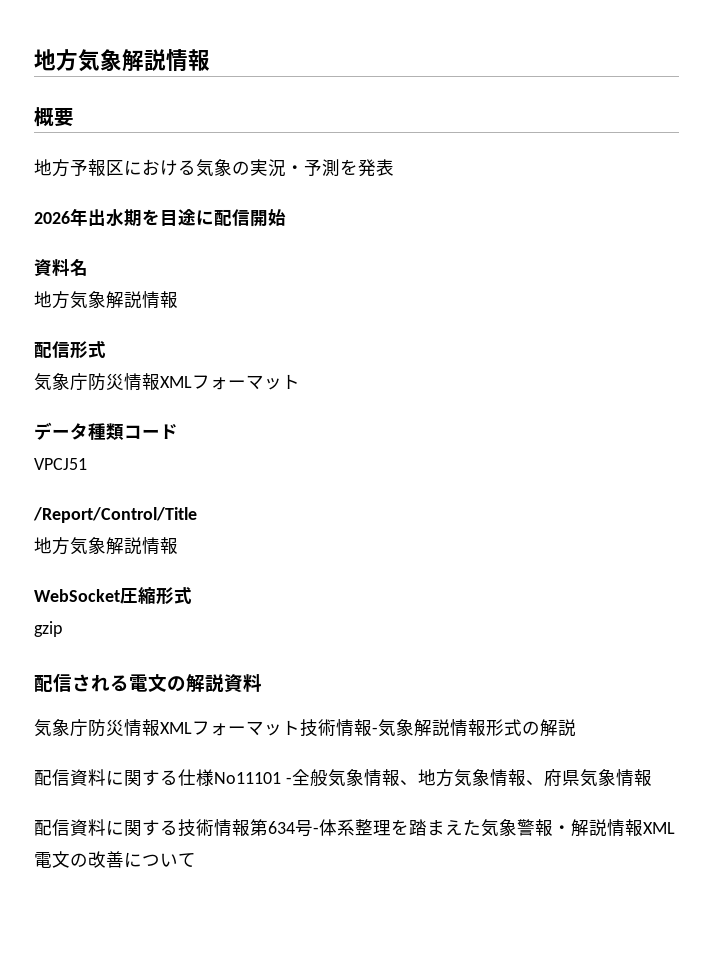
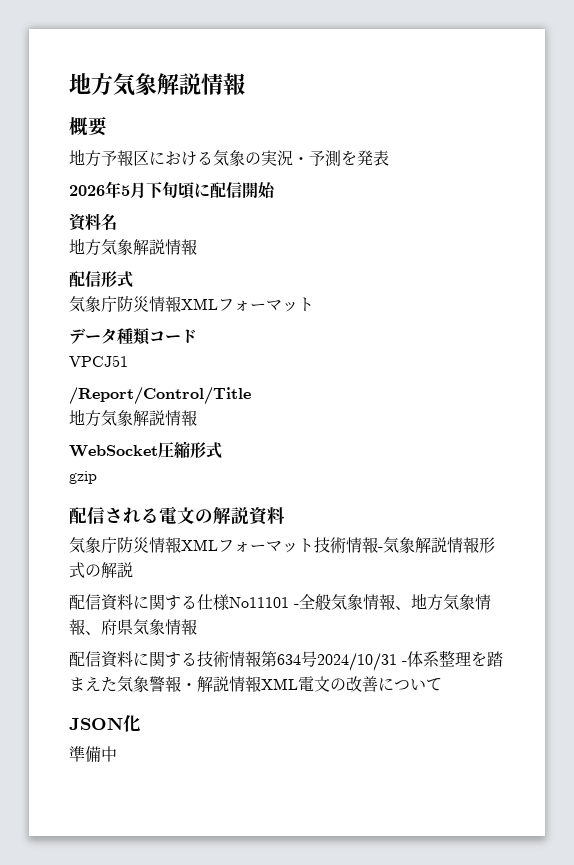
- 2026年出水期を目途に配信開始
+ 2026年5月下旬頃に配信開始
- 配信資料に関する技術情報第634号-体系整理を踏まえた気象警報・解説情報XML電文の改善について
+ 配信資料に関する技術情報第634号2024/10/31 -体系整理を踏まえた気象警報・解説情報XML電文の改善について
+ JSON化
+ 準備中

